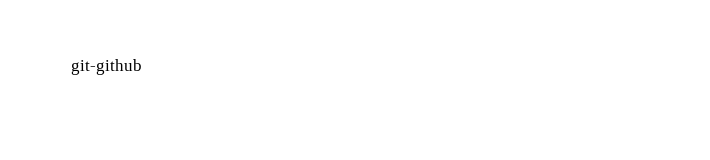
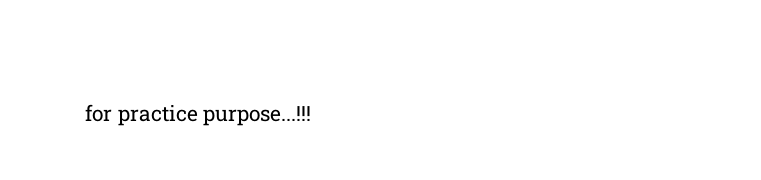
- git-github
+ for practice purpose...!!!

